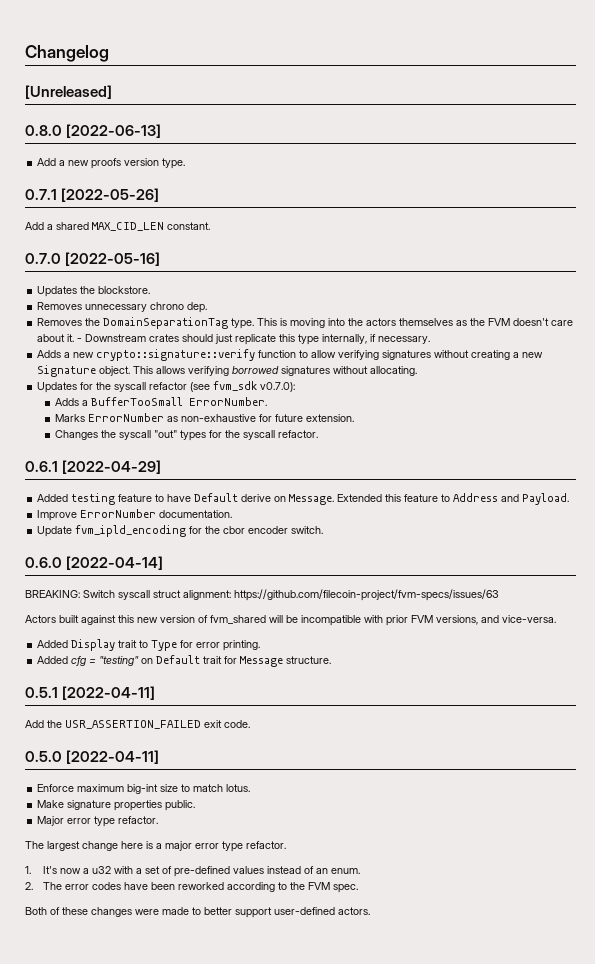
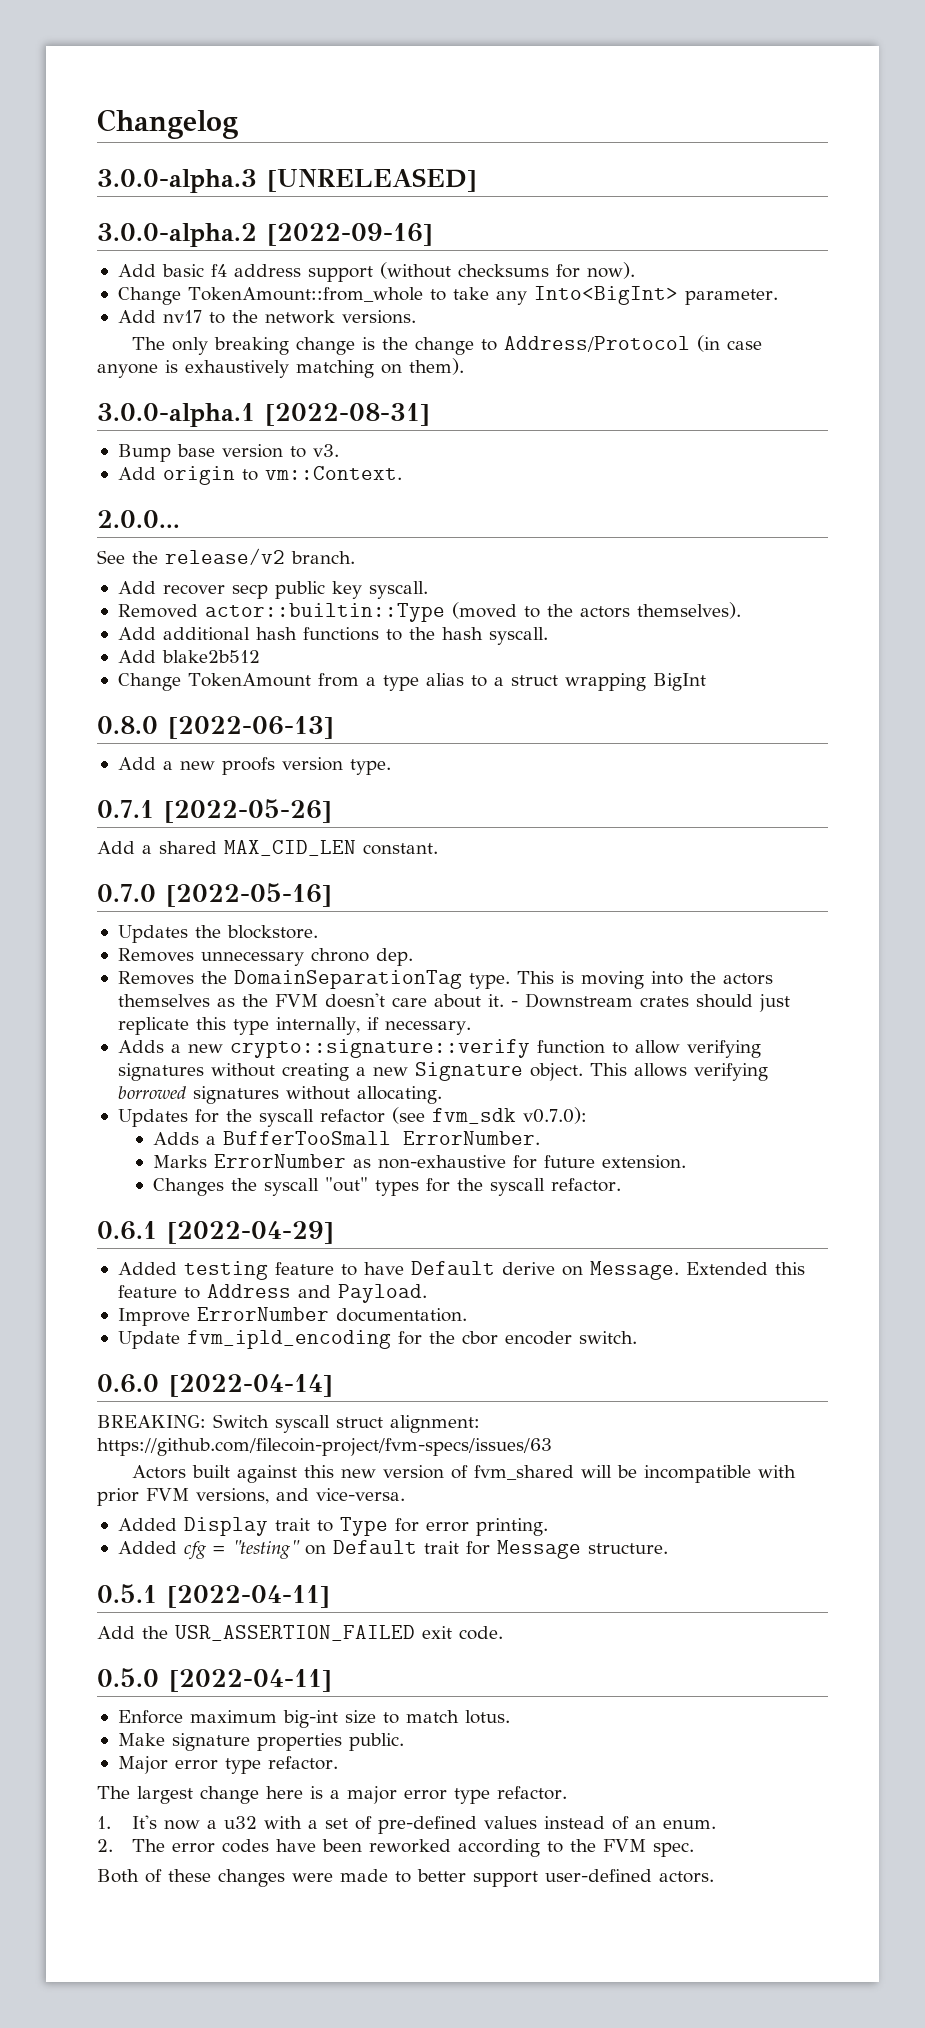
- [Unreleased]
+ 3.0.0-alpha.3 [UNRELEASED]
+ 3.0.0-alpha.2 [2022-09-16]
+ Add basic f4 address support (without checksums for now).
+ Change TokenAmount::from_whole to take any Into<BigInt> parameter.
+ Add nv17 to the network versions.
+ The only breaking change is the change to Address/Protocol (in case anyone is exhaustively matching on them).
+ 3.0.0-alpha.1 [2022-08-31]
+ Bump base version to v3.
+ Add origin to vm::Context.
+ 2.0.0...
+ See the release/v2 branch.
+ Add recover secp public key syscall.
+ Removed actor::builtin::Type (moved to the actors themselves).
+ Add additional hash functions to the hash syscall.
+ Add blake2b512
+ Change TokenAmount from a type alias to a struct wrapping BigInt

